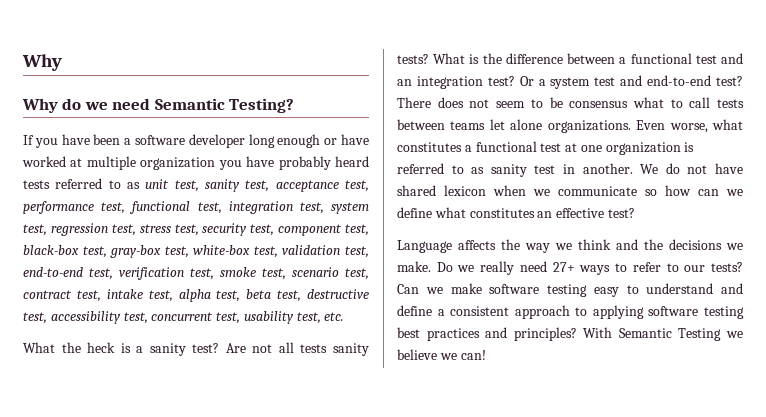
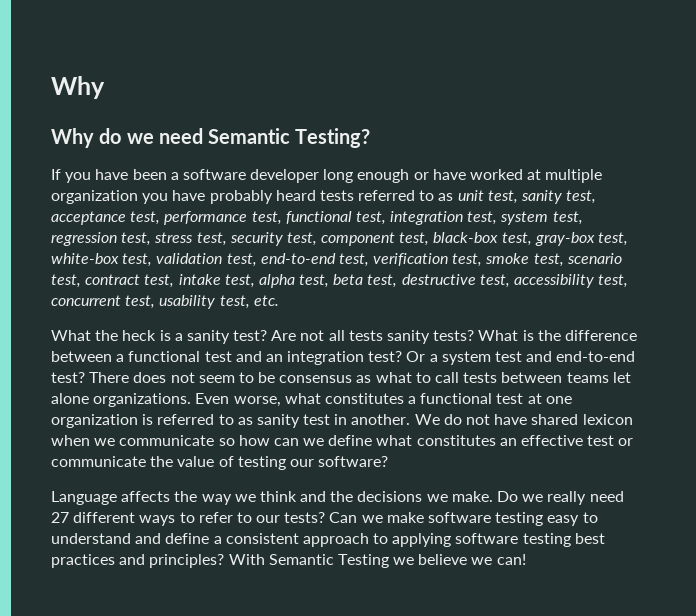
- There does not seem to be consensus what to call tests between teams let alone organizations.
+ There does not seem to be consensus as what to call tests between teams let alone organizations.
- We do not have shared lexicon when we communicate so how can we define what constitutes an effective test?
+ We do not have shared lexicon when we communicate so how can we define what constitutes an effective test or communicate the value of testing our software?
- Do we really need 27+ ways to refer to our tests?
+ Do we really need 27 different ways to refer to our tests?

